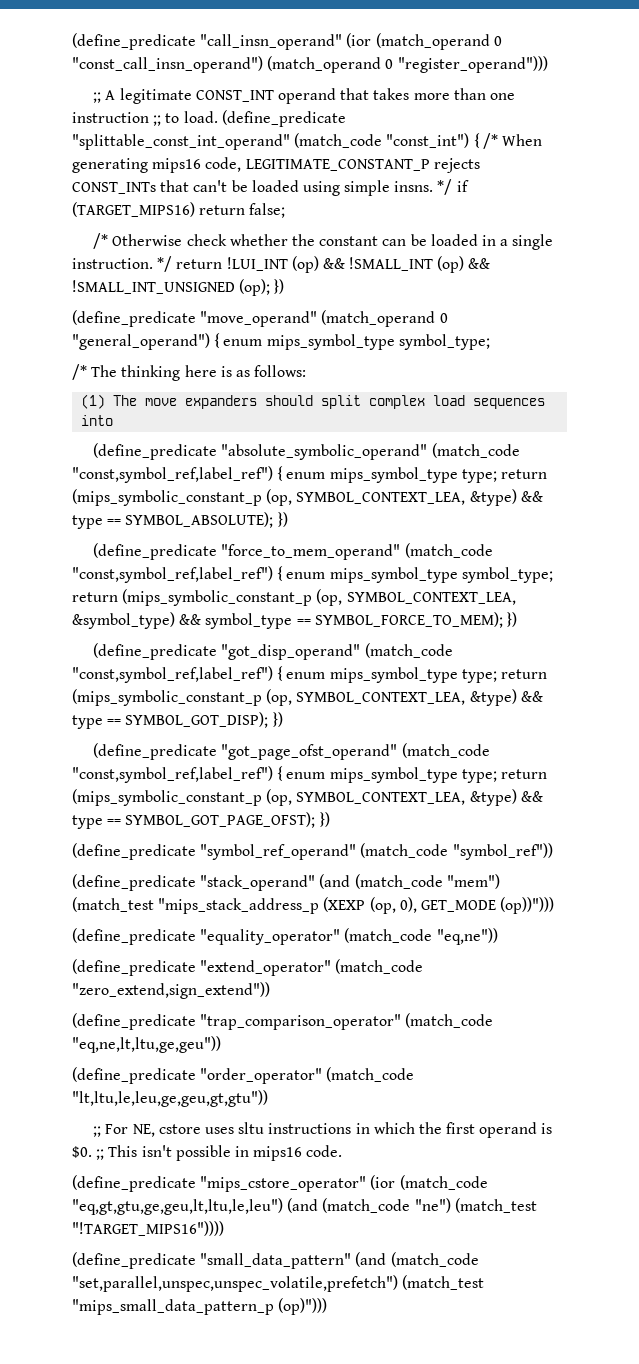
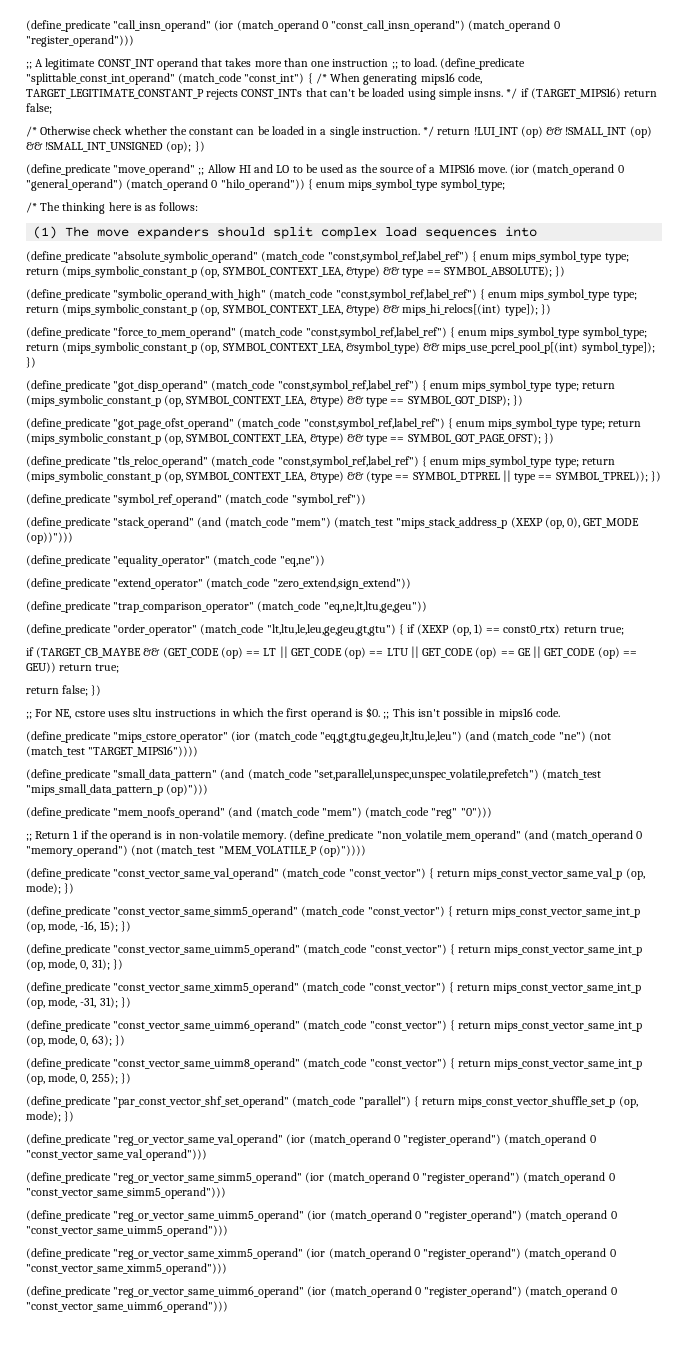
- (define_predicate "splittable_const_int_operand" (match_code "const_int") { /* When generating mips16 code, LEGITIMATE_CONSTANT_P rejects CONST_INTs that can't be loaded using simple insns.
+ (define_predicate "splittable_const_int_operand" (match_code "const_int") { /* When generating mips16 code, TARGET_LEGITIMATE_CONSTANT_P rejects CONST_INTs that can't be loaded using simple insns.
- (define_predicate "move_operand" (match_operand 0 "general_operand") { enum mips_symbol_type symbol_type;
+ (define_predicate "move_operand" ;; Allow HI and LO to be used as the source of a MIPS16 move. (ior (match_operand 0 "general_operand") (match_operand 0 "hilo_operand")) { enum mips_symbol_type symbol_type;
+ (define_predicate "symbolic_operand_with_high" (match_code "const,symbol_ref,label_ref") { enum mips_symbol_type type; return (mips_symbolic_constant_p (op, SYMBOL_CONTEXT_LEA, &type) && mips_hi_relocs[(int) type]); })
- (define_predicate "force_to_mem_operand" (match_code "const,symbol_ref,label_ref") { enum mips_symbol_type symbol_type; return (mips_symbolic_constant_p (op, SYMBOL_CONTEXT_LEA, &symbol_type) && symbol_type == SYMBOL_FORCE_TO_MEM); })
+ (define_predicate "force_to_mem_operand" (match_code "const,symbol_ref,label_ref") { enum mips_symbol_type symbol_type; return (mips_symbolic_constant_p (op, SYMBOL_CONTEXT_LEA, &symbol_type) && mips_use_pcrel_pool_p[(int) symbol_type]); })
+ (define_predicate "tls_reloc_operand" (match_code "const,symbol_ref,label_ref") { enum mips_symbol_type type; return (mips_symbolic_constant_p (op, SYMBOL_CONTEXT_LEA, &type) && (type == SYMBOL_DTPREL || type == SYMBOL_TPREL)); })
- (define_predicate "order_operator" (match_code "lt,ltu,le,leu,ge,geu,gt,gtu"))
+ (define_predicate "order_operator" (match_code "lt,ltu,le,leu,ge,geu,gt,gtu") { if (XEXP (op, 1) == const0_rtx) return true;
+ if (TARGET_CB_MAYBE && (GET_CODE (op) == LT || GET_CODE (op) == LTU || GET_CODE (op) == GE || GET_CODE (op) == GEU)) return true;
+ return false; })
- (define_predicate "mips_cstore_operator" (ior (match_code "eq,gt,gtu,ge,geu,lt,ltu,le,leu") (and (match_code "ne") (match_test "!TARGET_MIPS16"))))
+ (define_predicate "mips_cstore_operator" (ior (match_code "eq,gt,gtu,ge,geu,lt,ltu,le,leu") (and (match_code "ne") (not (match_test "TARGET_MIPS16"))))
+ (define_predicate "mem_noofs_operand" (and (match_code "mem") (match_code "reg" "0")))
+ ;; Return 1 if the operand is in non-volatile memory. (define_predicate "non_volatile_mem_operand" (and (match_operand 0 "memory_operand") (not (match_test "MEM_VOLATILE_P (op)"))))
+ (define_predicate "const_vector_same_val_operand" (match_code "const_vector") { return mips_const_vector_same_val_p (op, mode); })
+ (define_predicate "const_vector_same_simm5_operand" (match_code "const_vector") { return mips_const_vector_same_int_p (op, mode, -16, 15); })
+ (define_predicate "const_vector_same_uimm5_operand" (match_code "const_vector") { return mips_const_vector_same_int_p (op, mode, 0, 31); })
+ (define_predicate "const_vector_same_ximm5_operand" (match_code "const_vector") { return mips_const_vector_same_int_p (op, mode, -31, 31); })
+ (define_predicate "const_vector_same_uimm6_operand" (match_code "const_vector") { return mips_const_vector_same_int_p (op, mode, 0, 63); })
+ (define_predicate "const_vector_same_uimm8_operand" (match_code "const_vector") { return mips_const_vector_same_int_p (op, mode, 0, 255); })
+ (define_predicate "par_const_vector_shf_set_operand" (match_code "parallel") { return mips_const_vector_shuffle_set_p (op, mode); })
+ (define_predicate "reg_or_vector_same_val_operand" (ior (match_operand 0 "register_operand") (match_operand 0 "const_vector_same_val_operand")))
+ (define_predicate "reg_or_vector_same_simm5_operand" (ior (match_operand 0 "register_operand") (match_operand 0 "const_vector_same_simm5_operand")))
+ (define_predicate "reg_or_vector_same_uimm5_operand" (ior (match_operand 0 "register_operand") (match_operand 0 "const_vector_same_uimm5_operand")))
+ (define_predicate "reg_or_vector_same_ximm5_operand" (ior (match_operand 0 "register_operand") (match_operand 0 "const_vector_same_ximm5_operand")))
+ (define_predicate "reg_or_vector_same_uimm6_operand" (ior (match_operand 0 "register_operand") (match_operand 0 "const_vector_same_uimm6_operand")))

